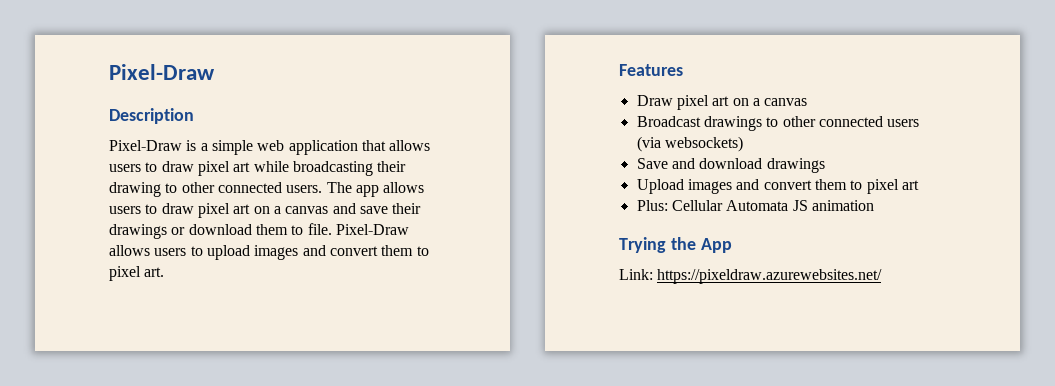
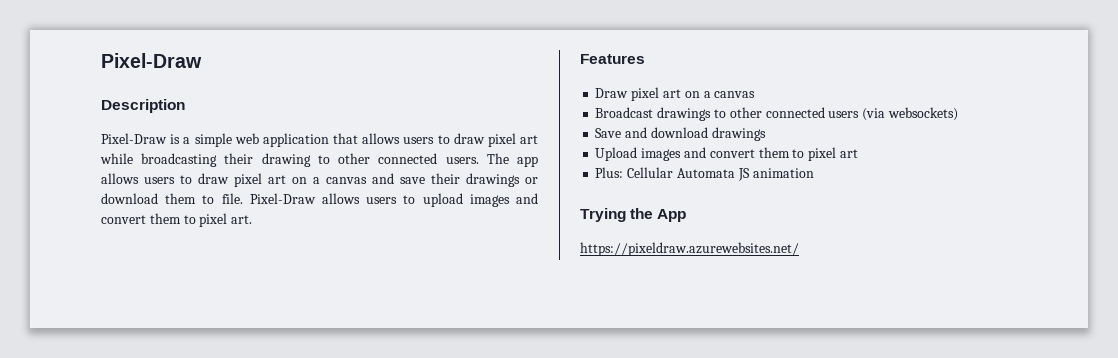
- Link: https://pixeldraw.azurewebsites.net/
+ https://pixeldraw.azurewebsites.net/

